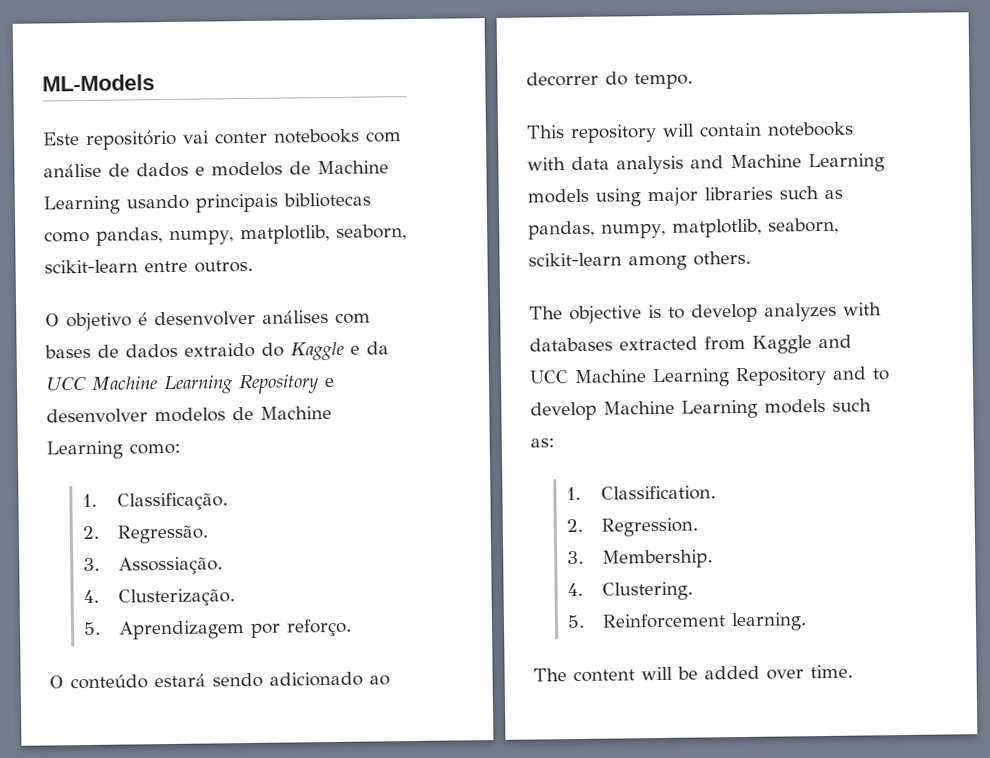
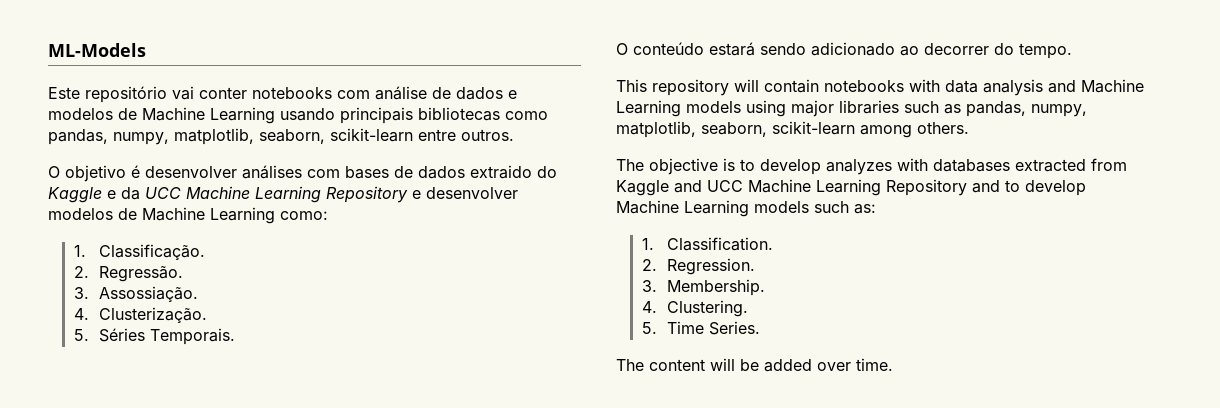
- 5. Aprendizagem por reforço.
+ 5. Séries Temporais.
- 5. Reinforcement learning.
+ 5. Time Series.

